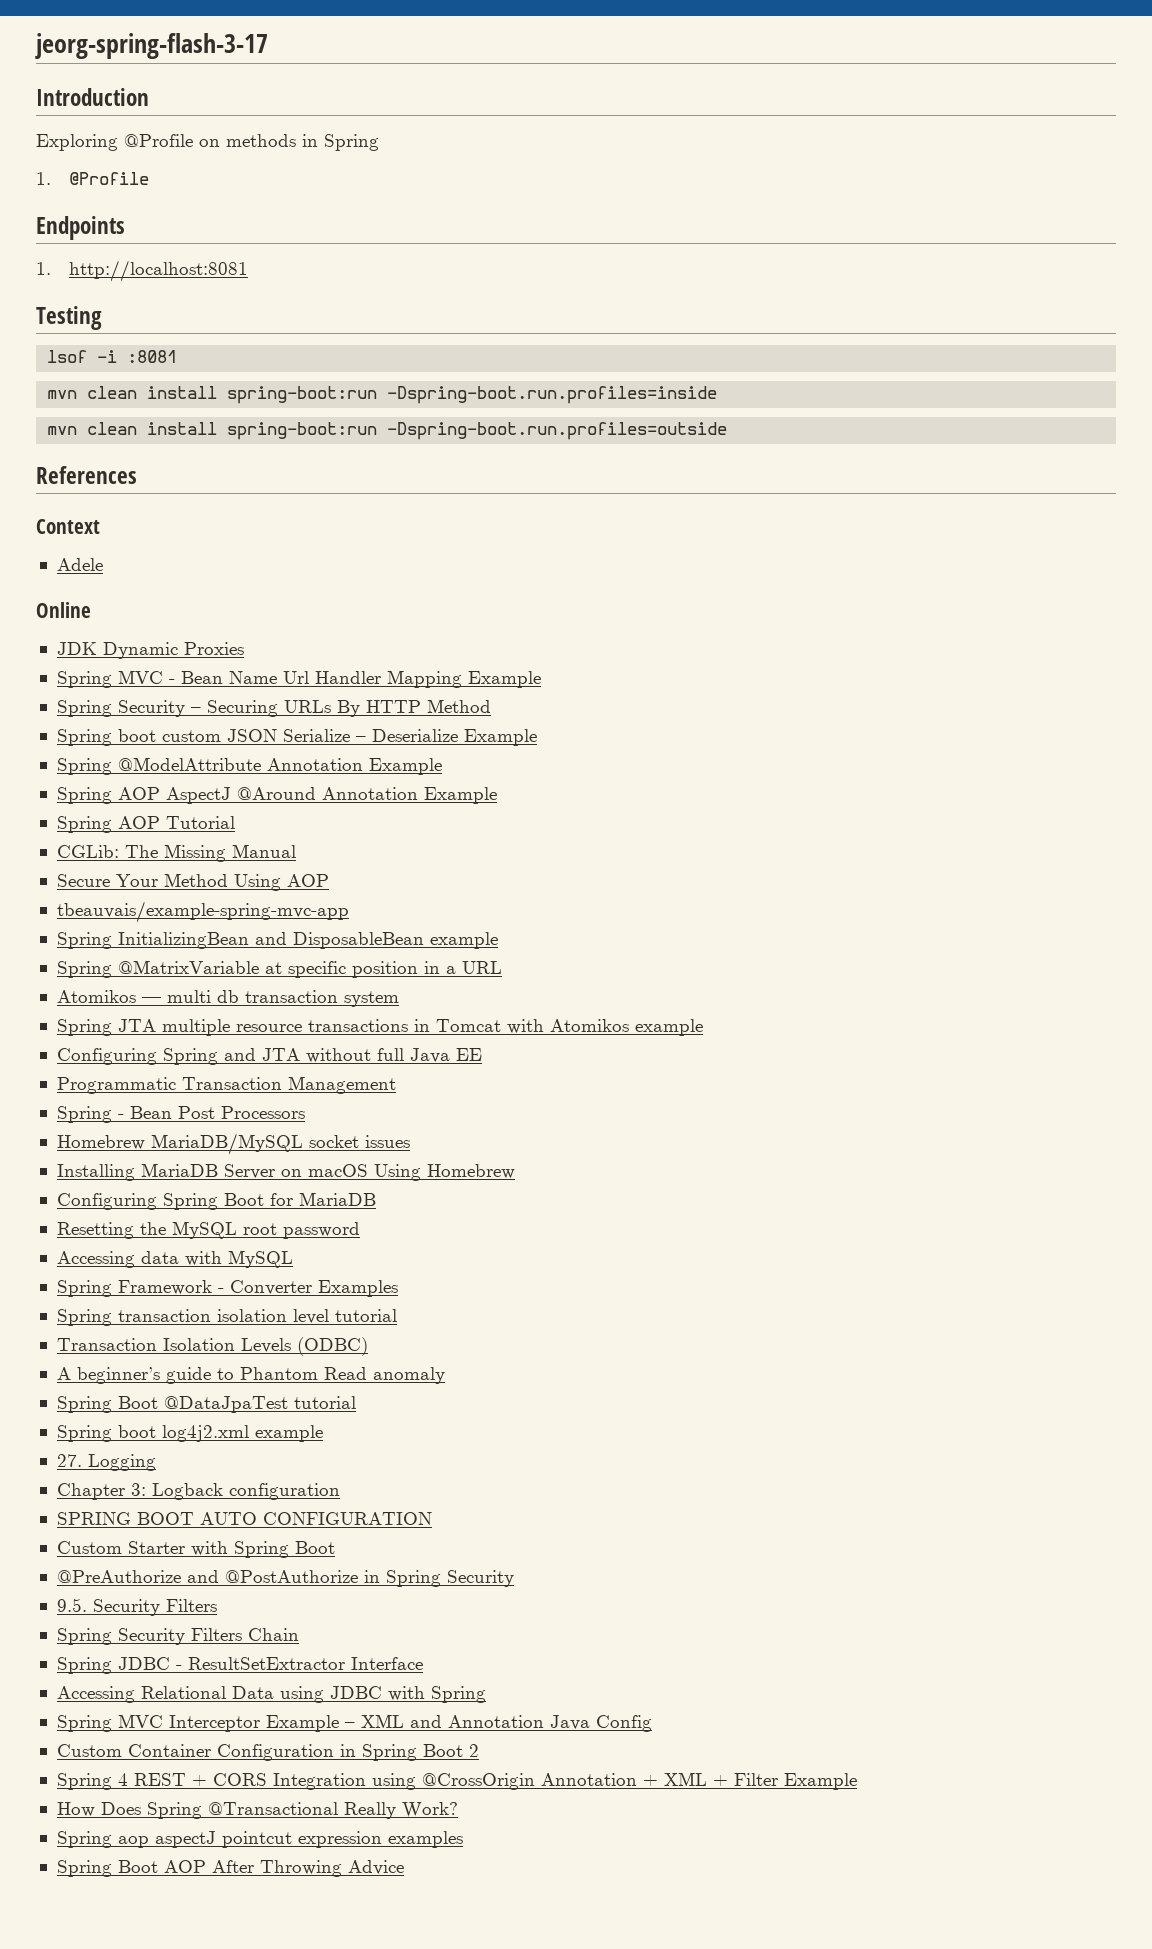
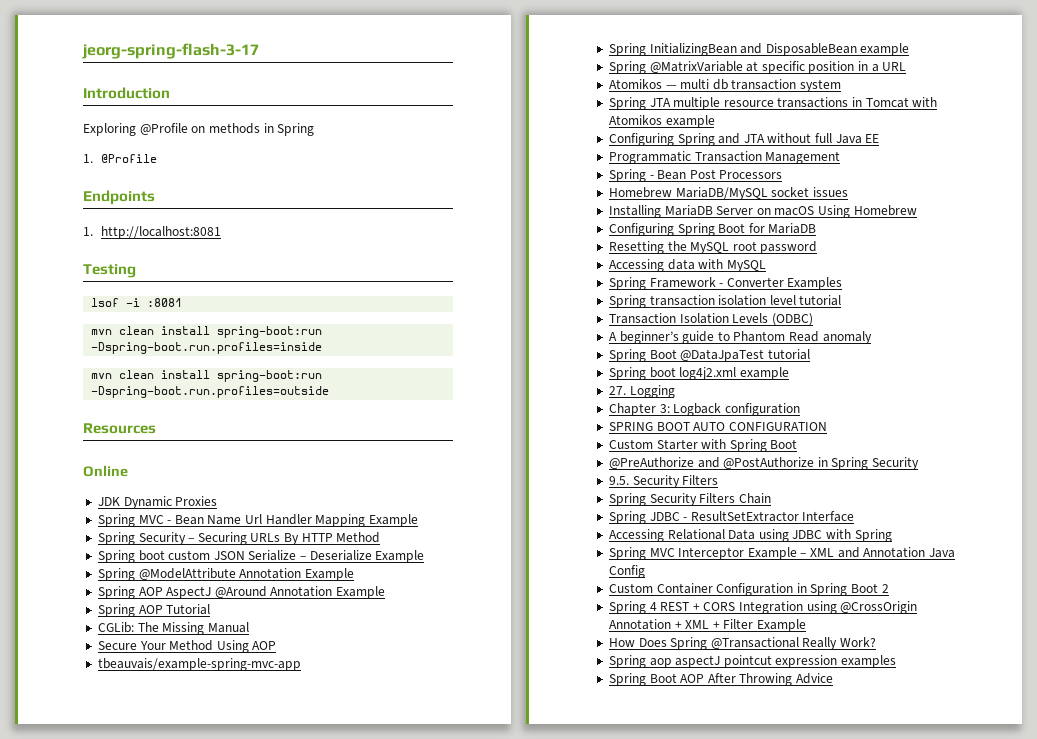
- References
- Context
- Adele
+ Resources

